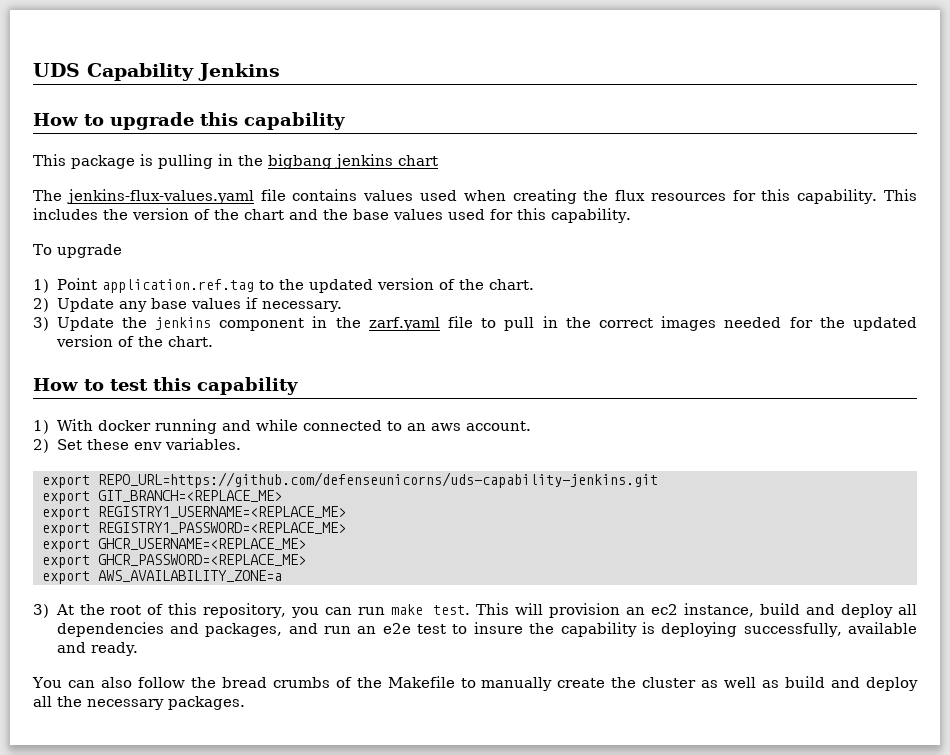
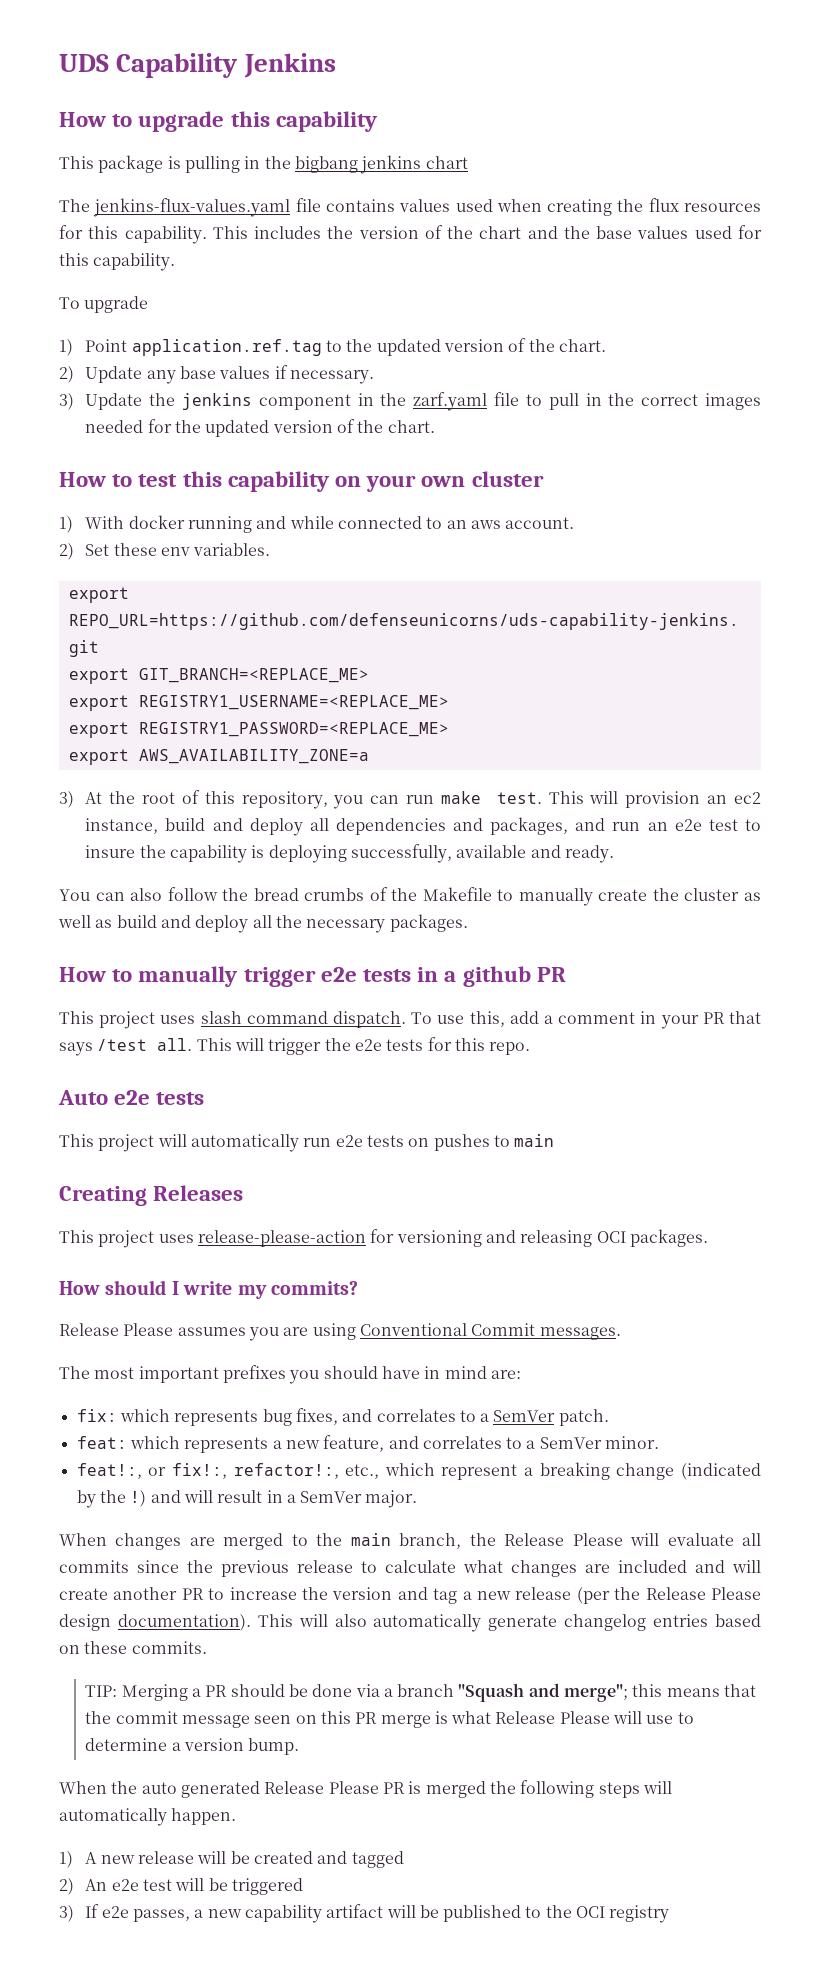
- How to test this capability
+ How to test this capability on your own cluster
- export GHCR_USERNAME=<REPLACE_ME>
- export GHCR_PASSWORD=<REPLACE_ME>
+ How to manually trigger e2e tests in a github PR
+ This project uses slash command dispatch. To use this, add a comment in your PR that says /test all. This will trigger the e2e tests for this repo.
+ Auto e2e tests
+ This project will automatically run e2e tests on pushes to main
+ Creating Releases
+ This project uses release-please-action for versioning and releasing OCI packages.
+ How should I write my commits?
+ Release Please assumes you are using Conventional Commit messages.
+ The most important prefixes you should have in mind are:
+ fix: which represents bug fixes, and correlates to a SemVer patch.
+ feat: which represents a new feature, and correlates to a SemVer minor.
+ feat!:, or fix!:, refactor!:, etc., which represent a breaking change (indicated by the !) and will result in a SemVer major.
+ When changes are merged to the main branch, the Release Please will evaluate all commits since the previous release to calculate what changes are included and will create another PR to increase the version and tag a new release (per the Release Please design documentation). This will also automatically generate changelog entries based on these commits.
+ TIP: Merging a PR should be done via a branch "Squash and merge"; this means that the commit message seen on this PR merge is what Release Please will use to determine a version bump.
+ When the auto generated Release Please PR is merged the following steps will automatically happen.
+ 1) A new release will be created and tagged
+ 2) An e2e test will be triggered
+ 3) If e2e passes, a new capability artifact will be published to the OCI registry

